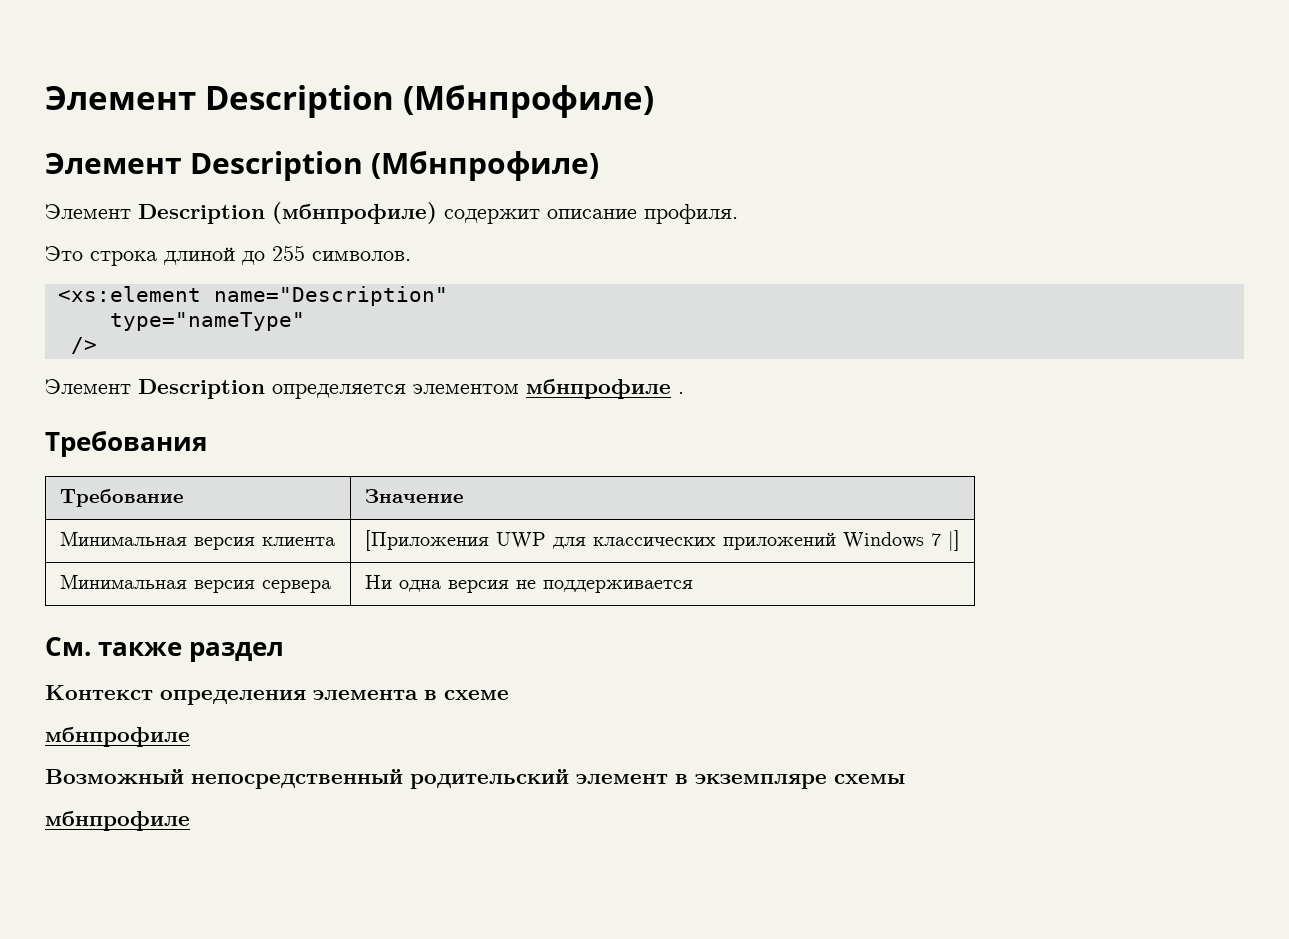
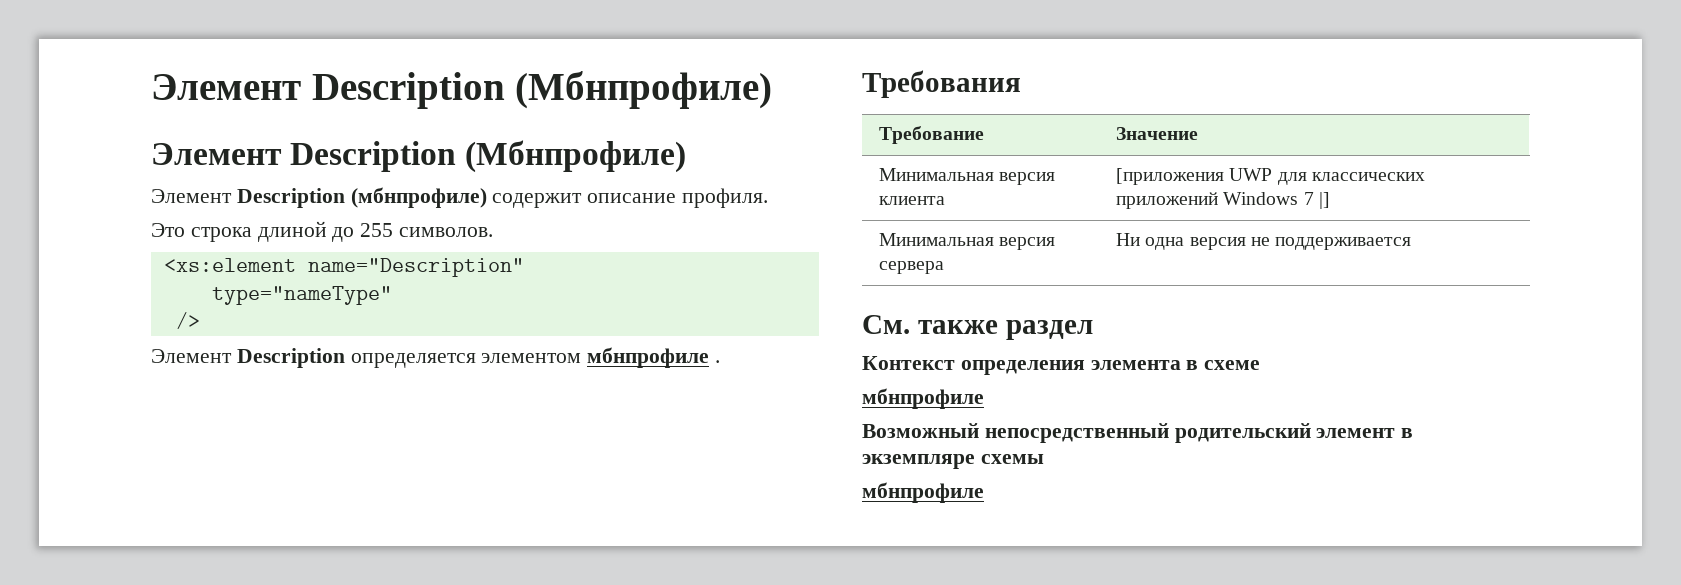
- Минимальная версия клиента | [Приложения UWP для классических приложений Windows 7 |]
+ Минимальная версия клиента | [приложения UWP для классических приложений Windows 7 |]

